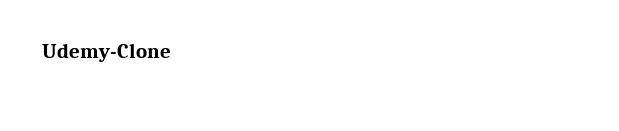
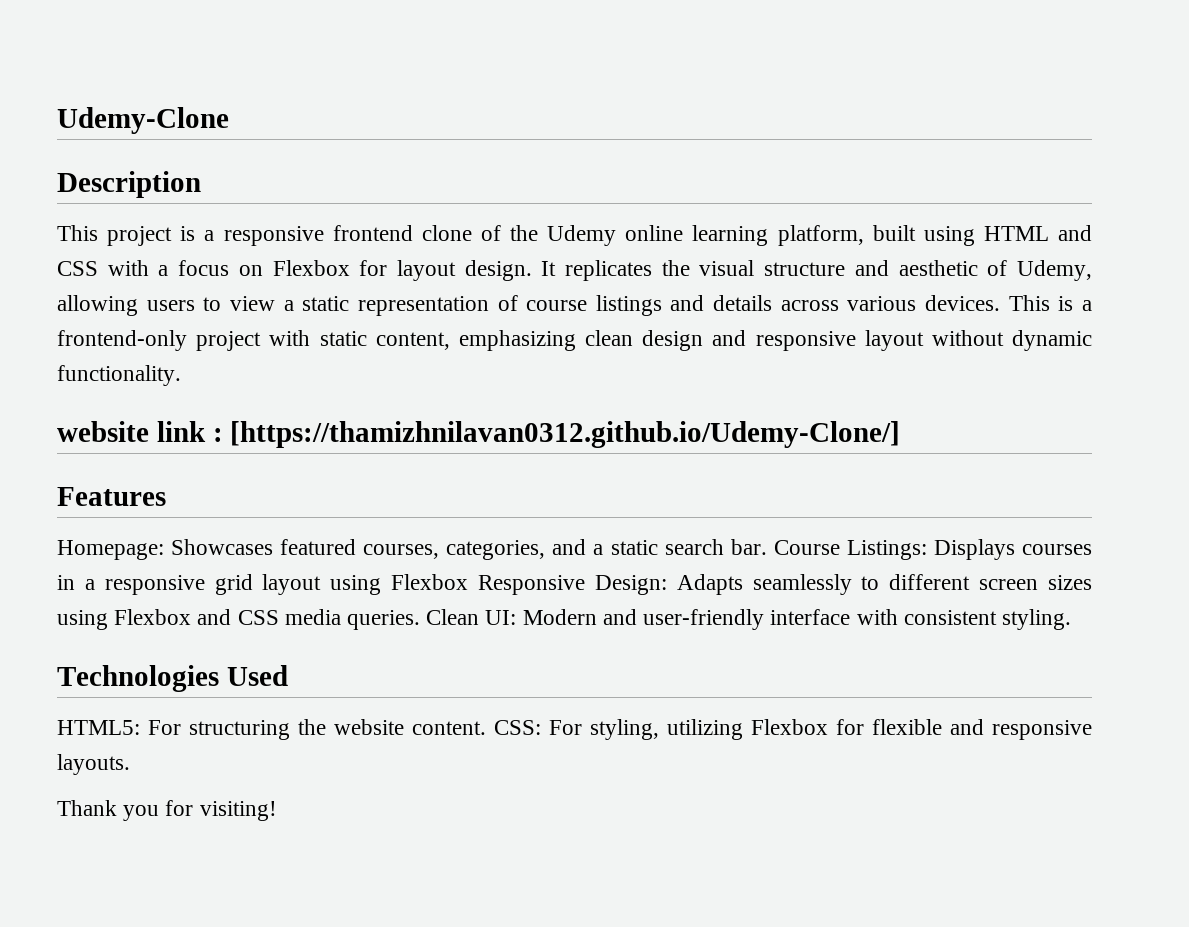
+ Description
+ This project is a responsive frontend clone of the Udemy online learning platform, built using HTML and CSS with a focus on Flexbox for layout design. It replicates the visual structure and aesthetic of Udemy, allowing users to view a static representation of course listings and details across various devices. This is a frontend-only project with static content, emphasizing clean design and responsive layout without dynamic functionality.
+ website link : [https://thamizhnilavan0312.github.io/Udemy-Clone/]
+ Features
+ Homepage: Showcases featured courses, categories, and a static search bar. Course Listings: Displays courses in a responsive grid layout using Flexbox Responsive Design: Adapts seamlessly to different screen sizes using Flexbox and CSS media queries. Clean UI: Modern and user-friendly interface with consistent styling.
+ Technologies Used
+ HTML5: For structuring the website content. CSS: For styling, utilizing Flexbox for flexible and responsive layouts.
+ Thank you for visiting!

